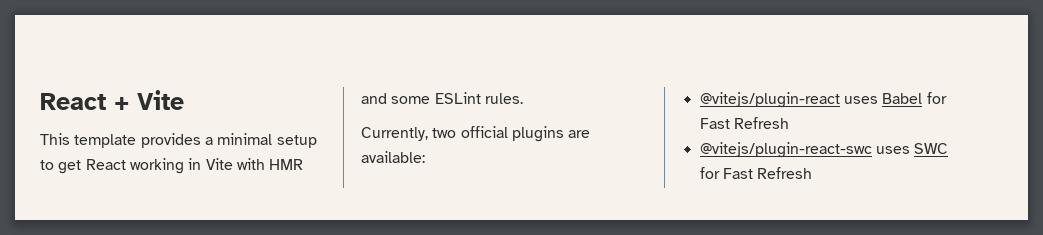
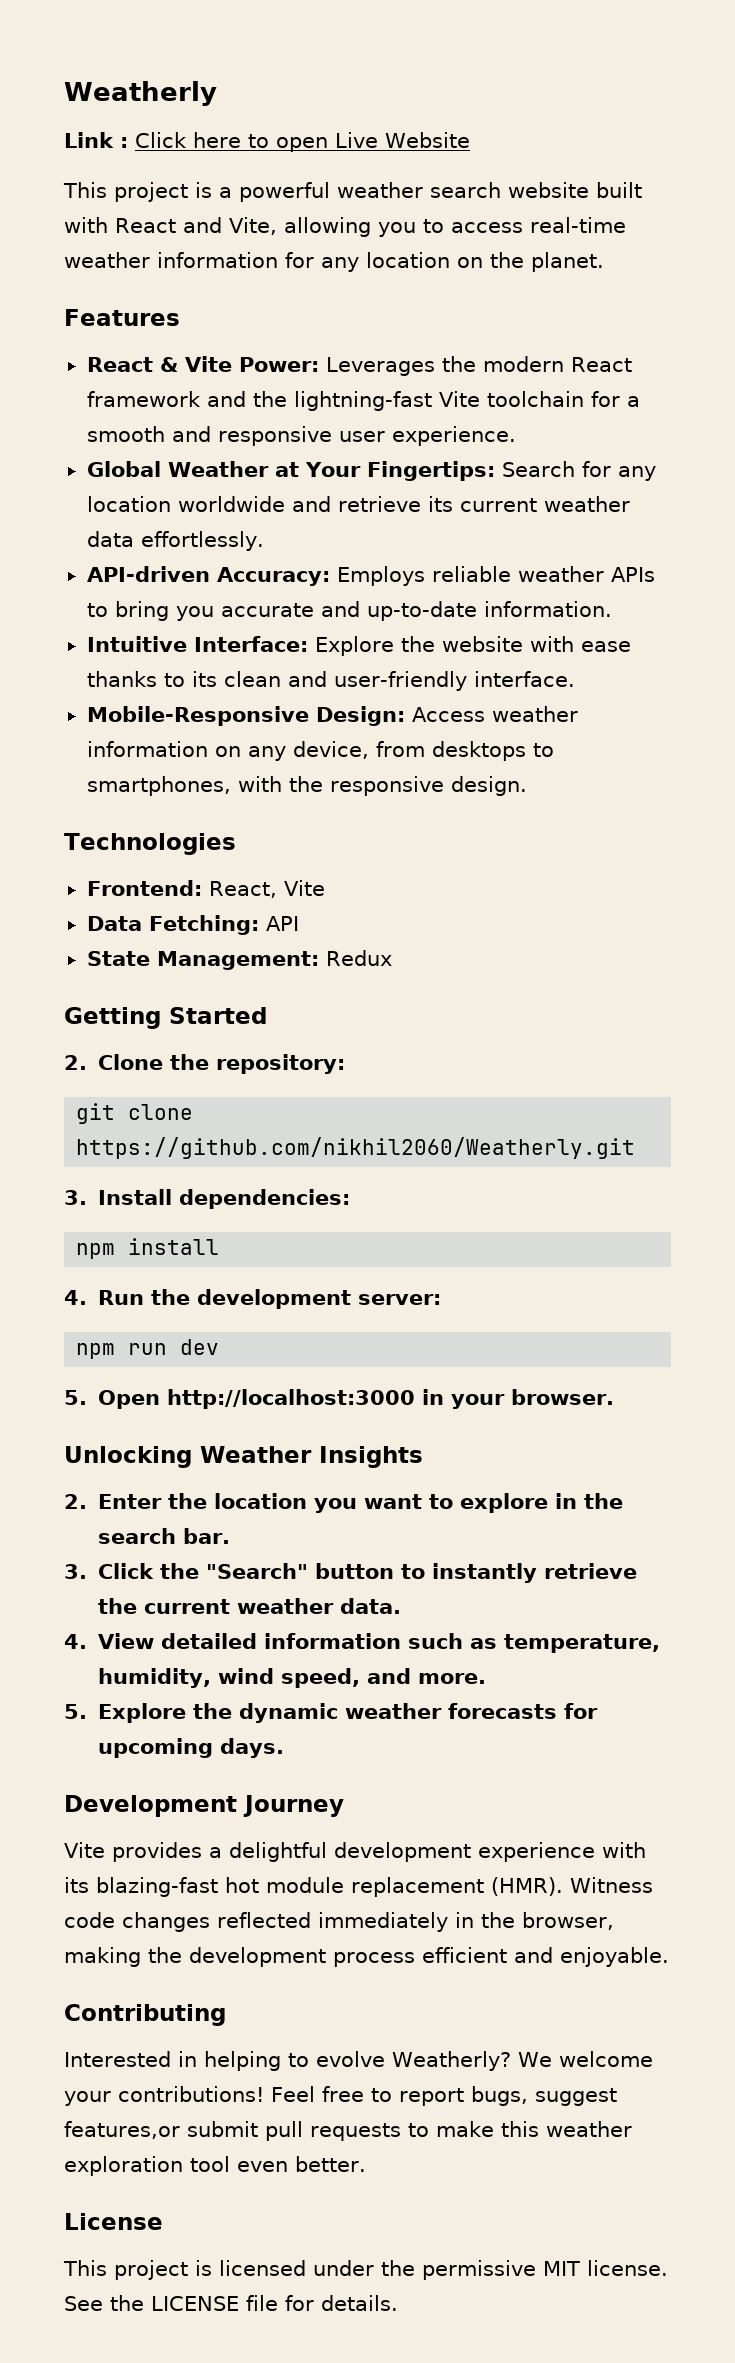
- React + Vite
- This template provides a minimal setup to get React working in Vite with HMR and some ESLint rules.
- Currently, two official plugins are available:
- @vitejs/plugin-react uses Babel for Fast Refresh
- @vitejs/plugin-react-swc uses SWC for Fast Refresh
+ Weatherly
+ Link : Click here to open Live Website
+ This project is a powerful weather search website built with React and Vite, allowing you to access real-time weather information for any location on the planet.
+ Features
+ React & Vite Power: Leverages the modern React framework and the lightning-fast Vite toolchain for a smooth and responsive user experience.
+ Global Weather at Your Fingertips: Search for any location worldwide and retrieve its current weather data effortlessly.
+ API-driven Accuracy: Employs reliable weather APIs to bring you accurate and up-to-date information.
+ Intuitive Interface: Explore the website with ease thanks to its clean and user-friendly interface.
+ Mobile-Responsive Design: Access weather information on any device, from desktops to smartphones, with the responsive design.
+ Technologies
+ Frontend: React, Vite
+ Data Fetching: API
+ State Management: Redux
+ Getting Started
+ 2. Clone the repository:
+ git clone https://github.com/nikhil2060/Weatherly.git
+ 3. Install dependencies:
+ npm install
+ 4. Run the development server:
+ npm run dev
+ 5. Open http://localhost:3000 in your browser.
+ Unlocking Weather Insights
+ 2. Enter the location you want to explore in the search bar.
+ 3. Click the "Search" button to instantly retrieve the current weather data.
+ 4. View detailed information such as temperature, humidity, wind speed, and more.
+ 5. Explore the dynamic weather forecasts for upcoming days.
+ Development Journey
+ Vite provides a delightful development experience with its blazing-fast hot module replacement (HMR). Witness code changes reflected immediately in the browser, making the development process efficient and enjoyable.
+ Contributing
+ Interested in helping to evolve Weatherly? We welcome your contributions! Feel free to report bugs, suggest features,or submit pull requests to make this weather exploration tool even better.
+ License
+ This project is licensed under the permissive MIT license. See the LICENSE file for details.

